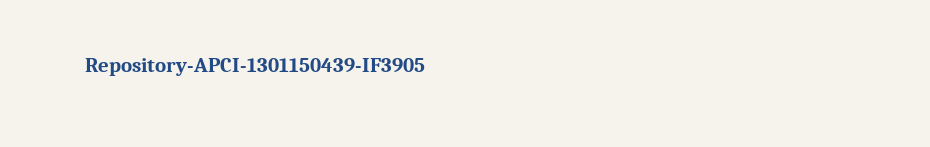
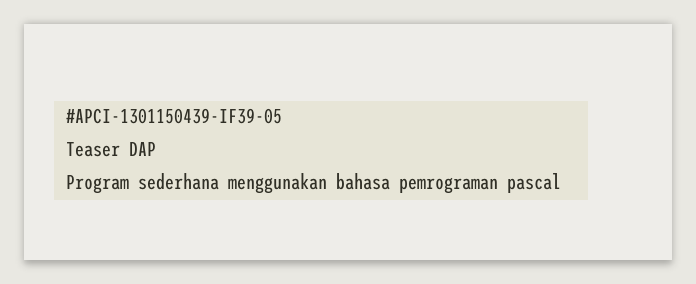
- Repository-APCI-1301150439-IF3905
+ #APCI-1301150439-IF39-05
+ Teaser DAP
+ Program sederhana menggunakan bahasa pemrograman pascal

